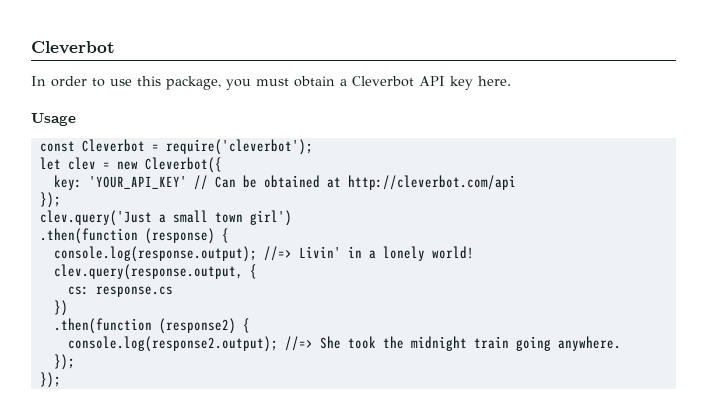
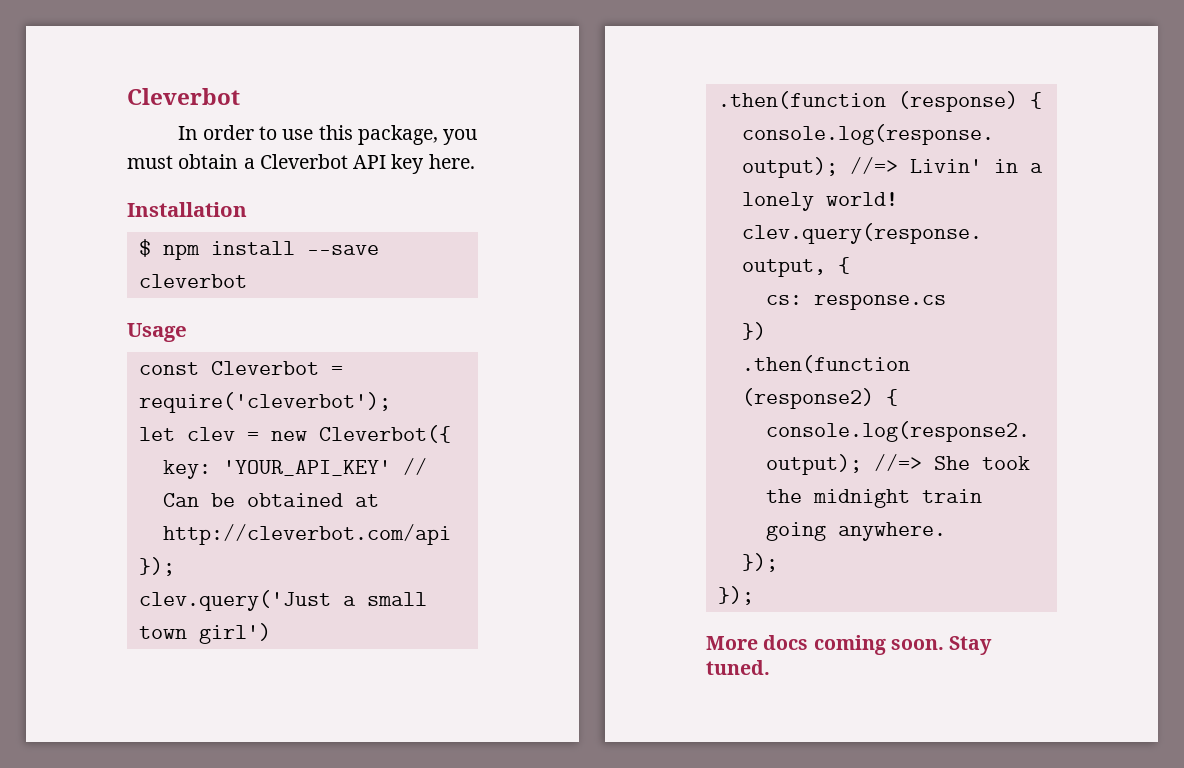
+ Installation
+ $ npm install --save cleverbot
+ More docs coming soon. Stay tuned.

